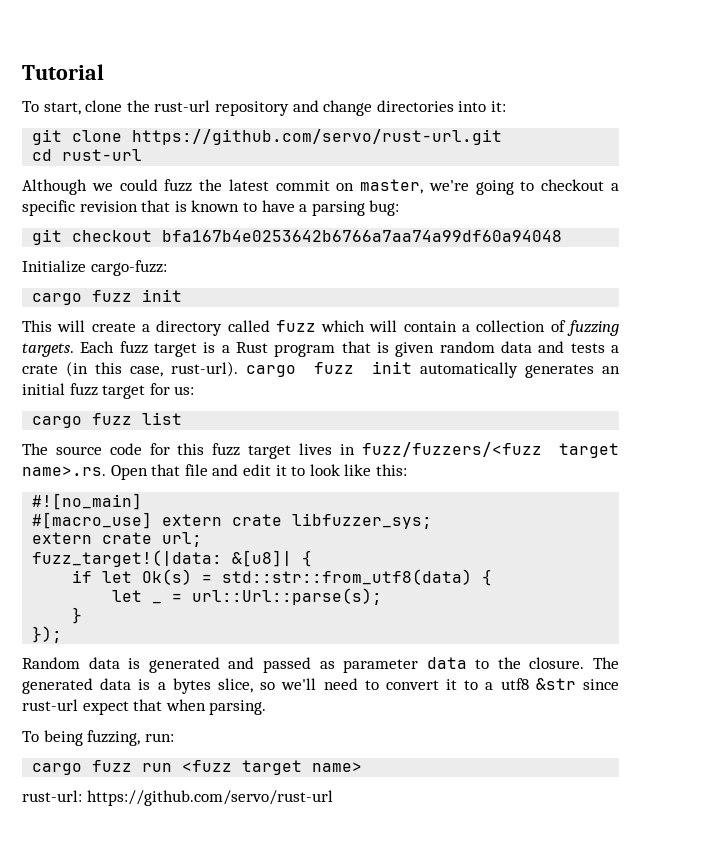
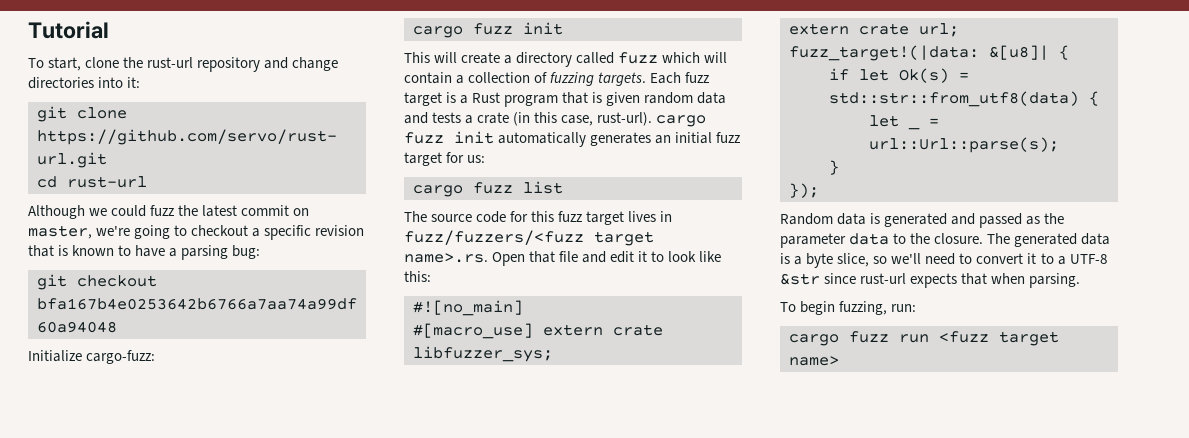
- Random data is generated and passed as parameter data to the closure.
+ Random data is generated and passed as the parameter data to the closure.
- The generated data is a bytes slice, so we'll need to convert it to a utf8 &str since rust-url expect that when parsing.
+ The generated data is a byte slice, so we'll need to convert it to a UTF-8 &str since rust-url expects that when parsing.
- To being fuzzing, run:
+ To begin fuzzing, run:
- rust-url: https://github.com/servo/rust-url

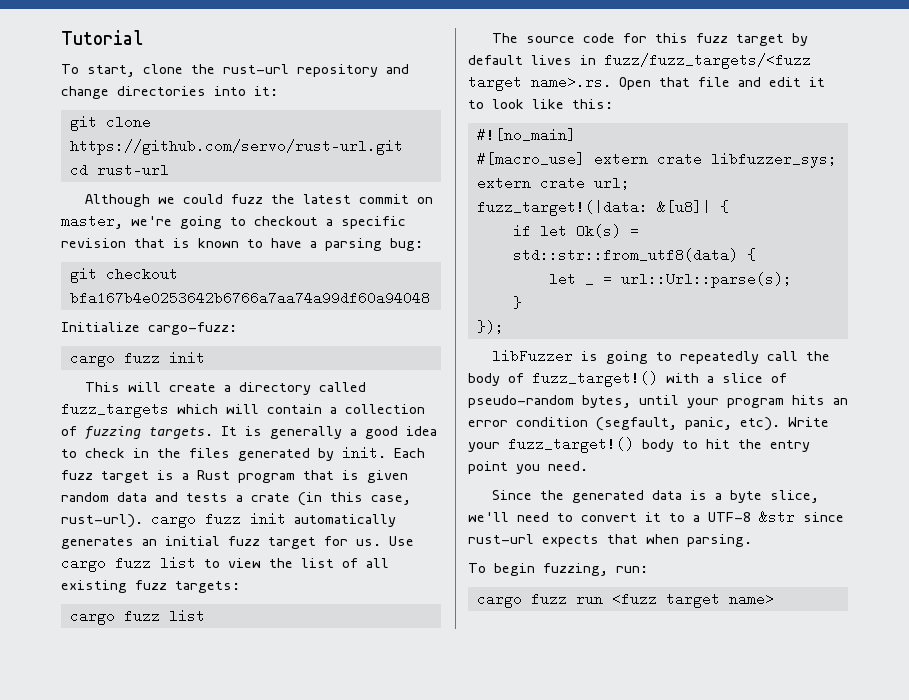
- This will create a directory called fuzz which will contain a collection of fuzzing targets.
+ This will create a directory called fuzz_targets which will contain a collection of fuzzing targets.
+ It is generally a good idea to check in the files generated by init.
- Each fuzz target is a Rust program that is given random data and tests a crate (in this case, rust-url). cargo fuzz init automatically generates an initial fuzz target for us:
+ Each fuzz target is a Rust program that is given random data and tests a crate (in this case, rust-url). cargo fuzz init automatically generates an initial fuzz target for us. Use cargo fuzz list to view the list of all existing fuzz targets:
- The source code for this fuzz target lives in fuzz/fuzzers/<fuzz target name>.rs. Open that file and edit it to look like this:
+ The source code for this fuzz target by default lives in fuzz/fuzz_targets/<fuzz target name>.rs. Open that file and edit it to look like this:
- Random data is generated and passed as the parameter data to the closure. The generated data is a byte slice, so we'll need to convert it to a UTF-8 &str since rust-url expects that when parsing.
+ libFuzzer is going to repeatedly call the body of fuzz_target!() with a slice of pseudo-random bytes, until your program hits an error condition (segfault, panic, etc). Write your fuzz_target!() body to hit the entry point you need.
+ Since the generated data is a byte slice, we'll need to convert it to a UTF-8 &str since rust-url expects that when parsing.

